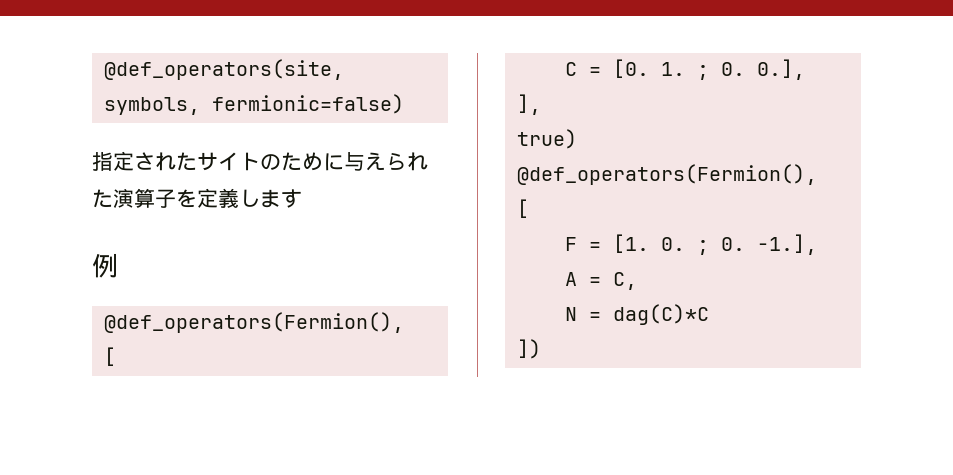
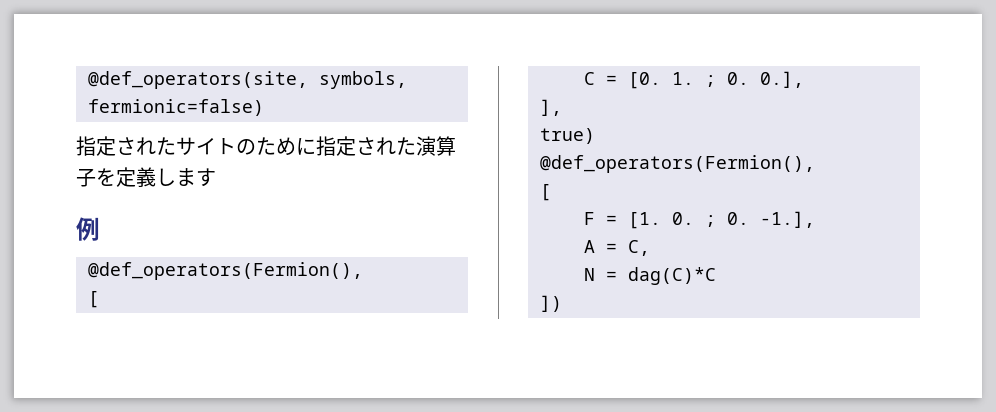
- 指定されたサイトのために与えられた演算子を定義します
+ 指定されたサイトのために指定された演算子を定義します

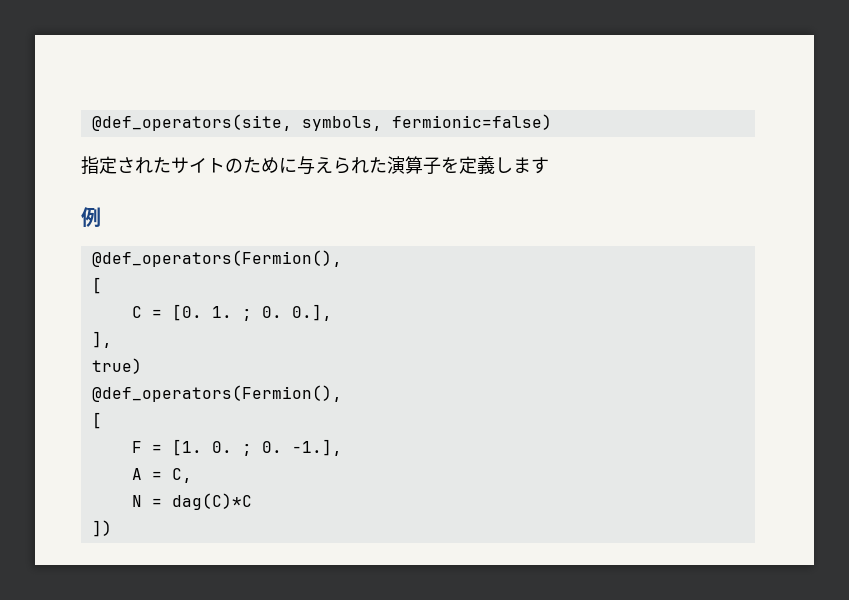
- 指定されたサイトのために指定された演算子を定義します
+ 指定されたサイトのために与えられた演算子を定義します

